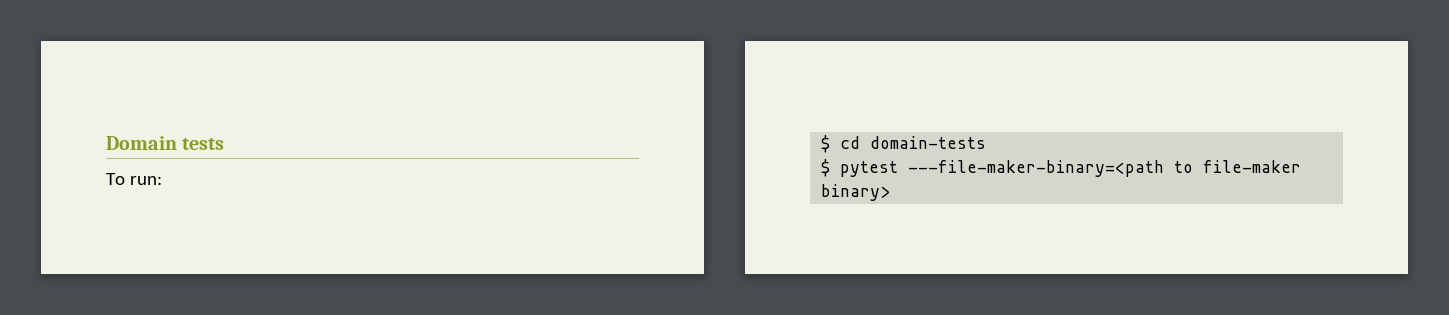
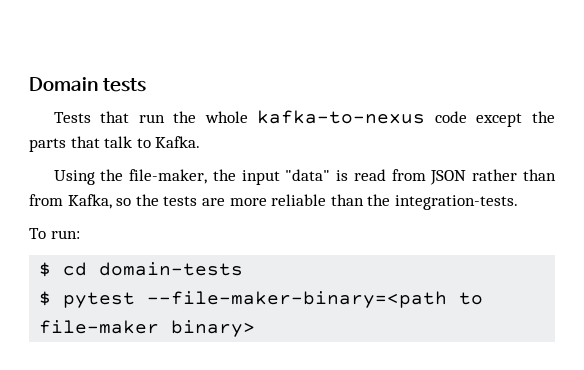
+ Tests that run the whole kafka-to-nexus code except the parts that talk to Kafka.
+ Using the file-maker, the input "data" is read from JSON rather than from Kafka, so the tests are more reliable than the integration-tests.
- $ pytest ---file-maker-binary=<path to file-maker binary>
+ $ pytest --file-maker-binary=<path to file-maker binary>

